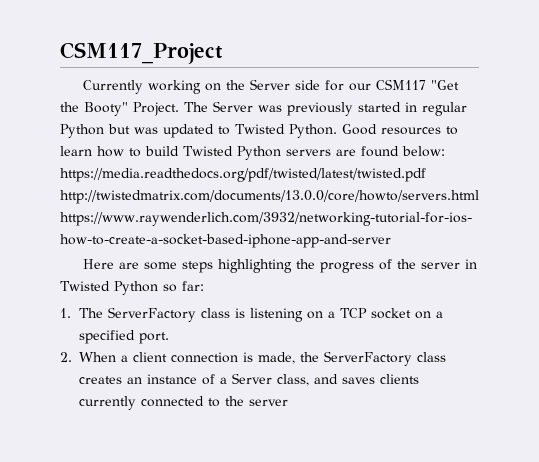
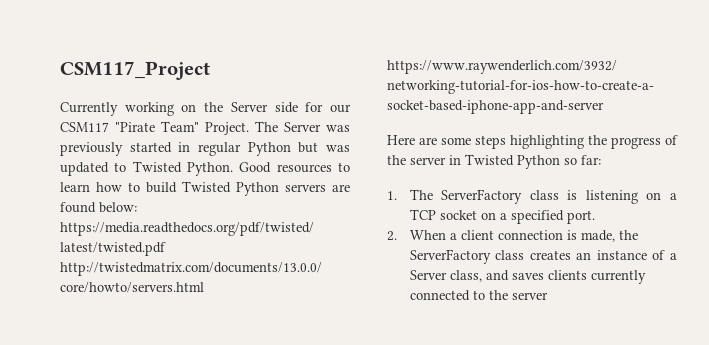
- Currently working on the Server side for our CSM117 "Get the Booty" Project.
+ Currently working on the Server side for our CSM117 "Pirate Team" Project.

